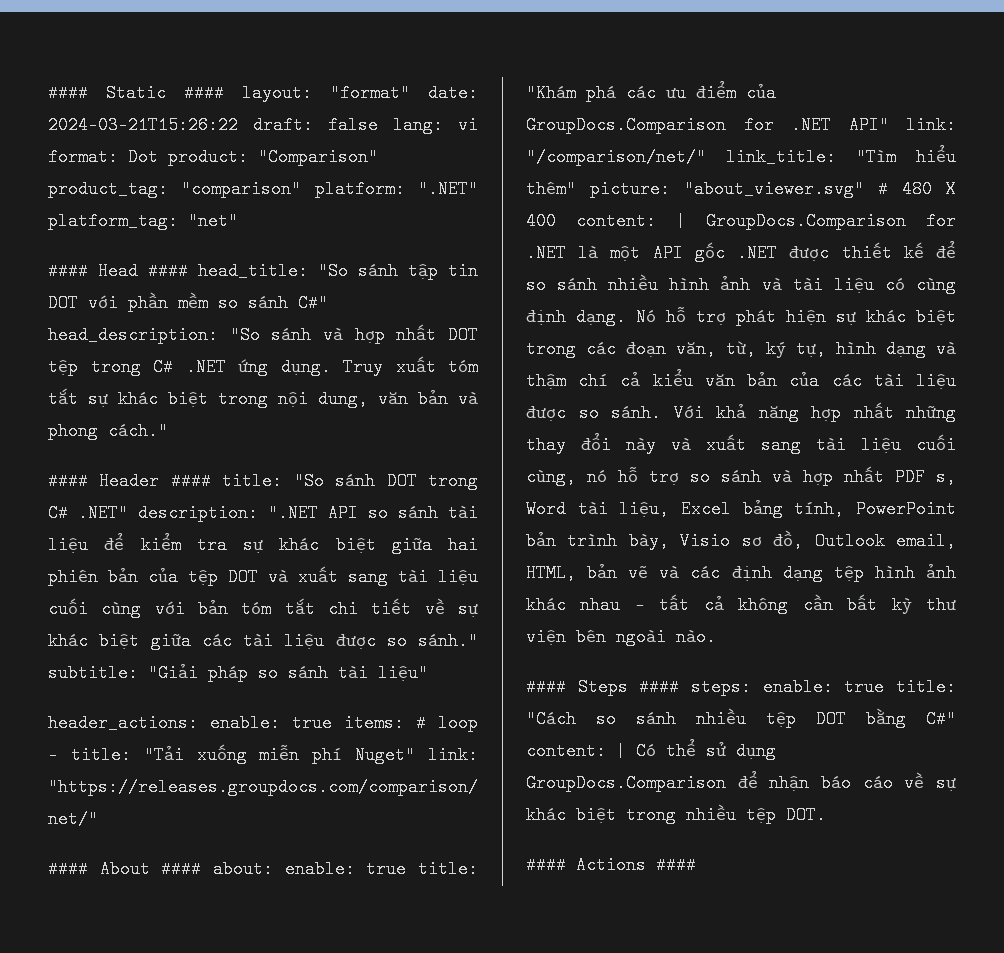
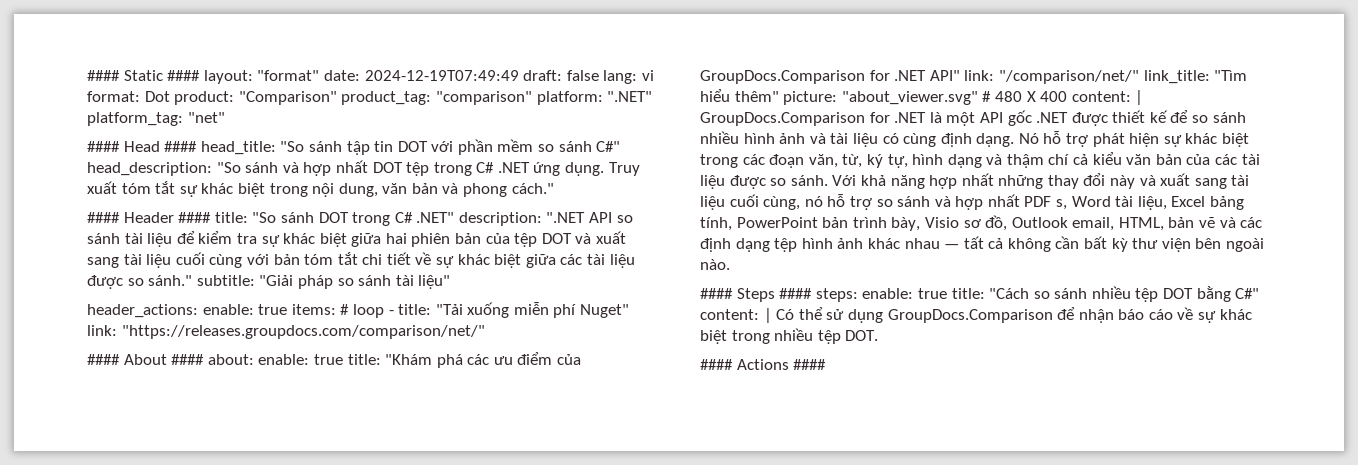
- #### Static #### layout: "format" date: 2024-03-21T15:26:22 draft: false lang: vi format: Dot product: "Comparison" product_tag: "comparison" platform: ".NET" platform_tag: "net"
+ #### Static #### layout: "format" date: 2024-12-19T07:49:49 draft: false lang: vi format: Dot product: "Comparison" product_tag: "comparison" platform: ".NET" platform_tag: "net"

